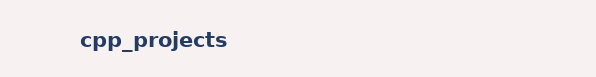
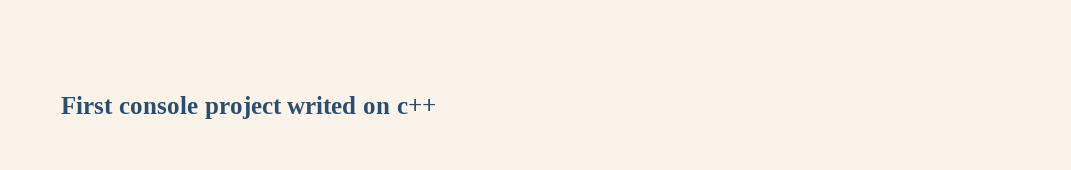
- cpp_projects
+ First console project writed on c++

